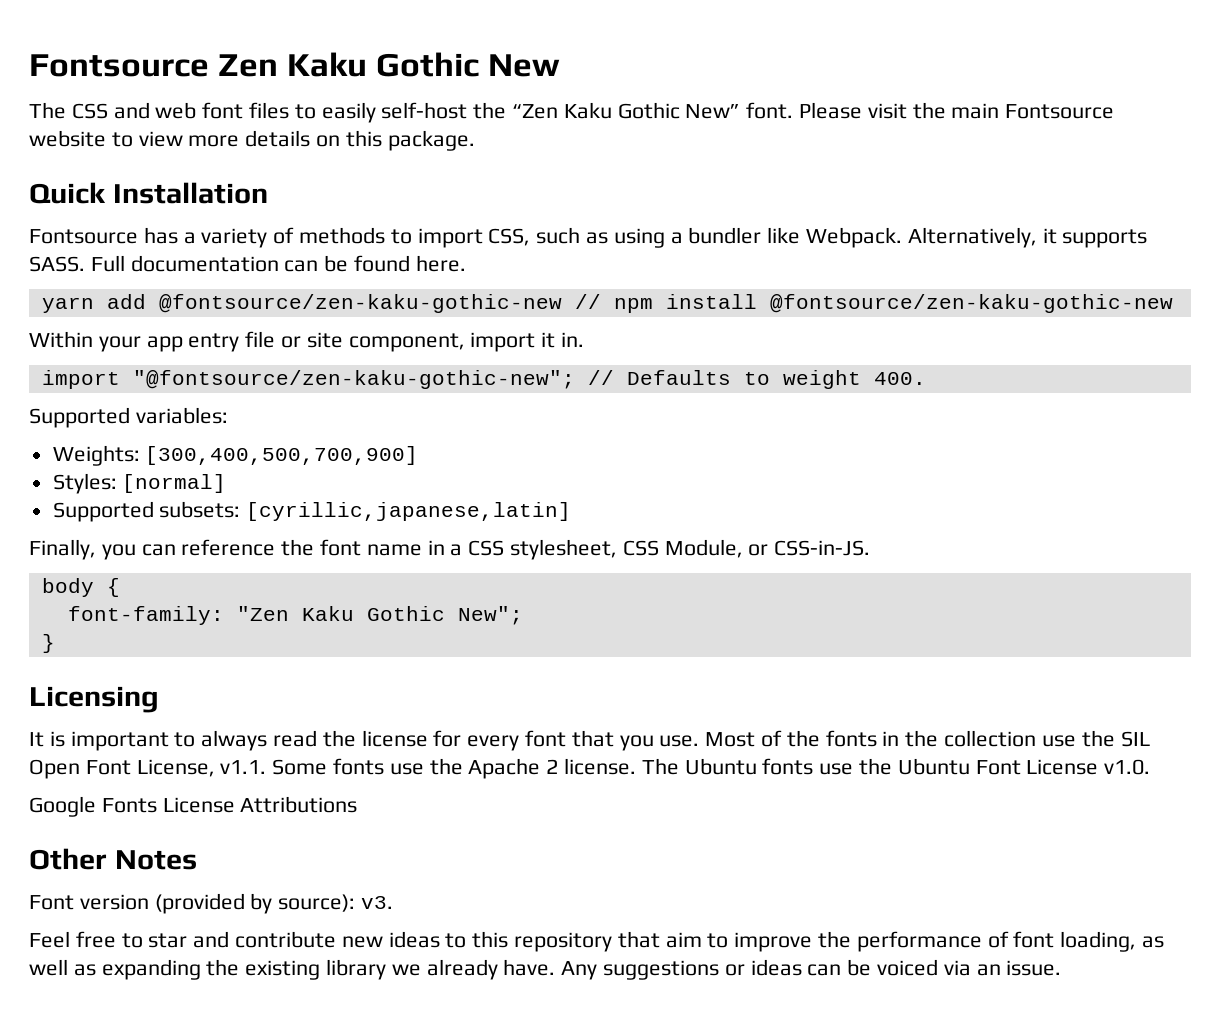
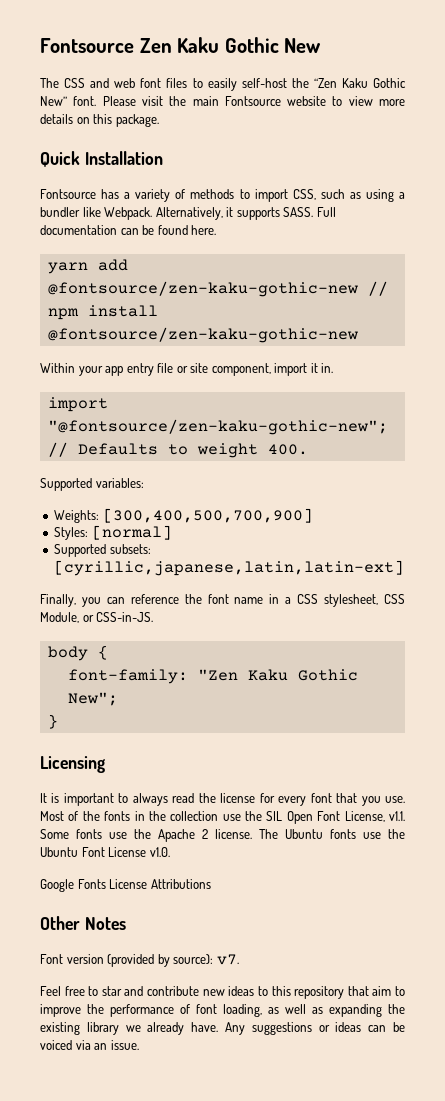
- Supported subsets: [cyrillic,japanese,latin]
+ Supported subsets: [cyrillic,japanese,latin,latin-ext]
- Font version (provided by source): v3.
+ Font version (provided by source): v7.

